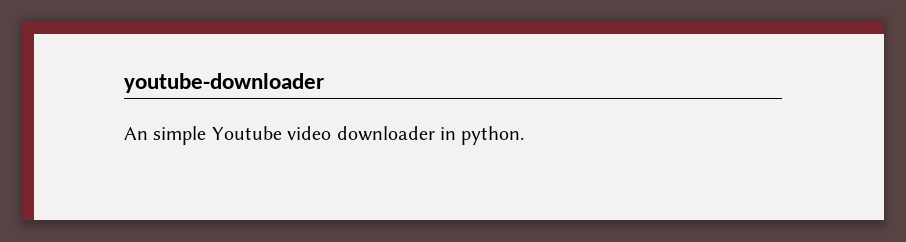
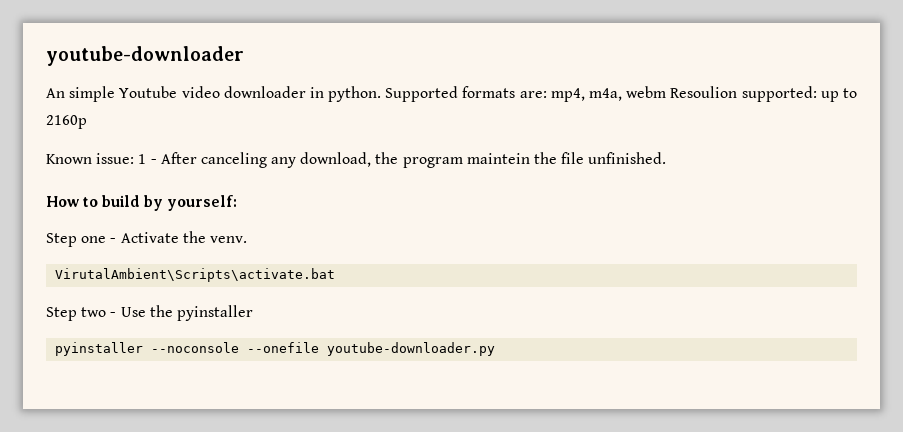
+ Supported formats are: mp4, m4a, webm Resoulion supported: up to 2160p
+ Known issue: 1 - After canceling any download, the program maintein the file unfinished.
+ How to build by yourself:
+ Step one - Activate the venv.
+ VirutalAmbient\Scripts\activate.bat
+ Step two - Use the pyinstaller
+ pyinstaller --noconsole --onefile youtube-downloader.py

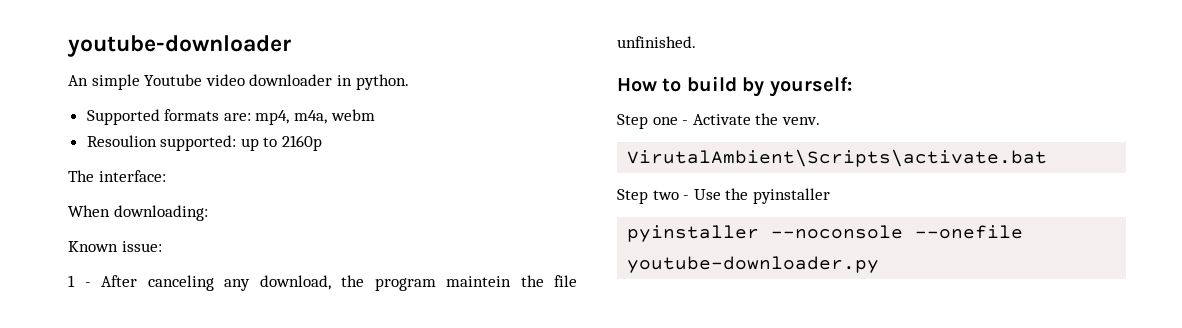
- An simple Youtube video downloader in python. Supported formats are: mp4, m4a, webm Resoulion supported: up to 2160p
+ An simple Youtube video downloader in python.
+ Supported formats are: mp4, m4a, webm
+ Resoulion supported: up to 2160p
+ The interface:
+ When downloading:
- Known issue: 1 - After canceling any download, the program maintein the file unfinished.
+ Known issue:
+ 1 - After canceling any download, the program maintein the file unfinished.

